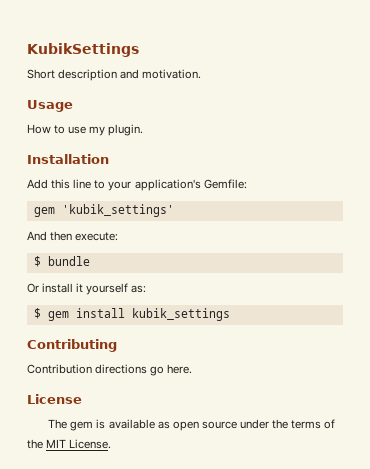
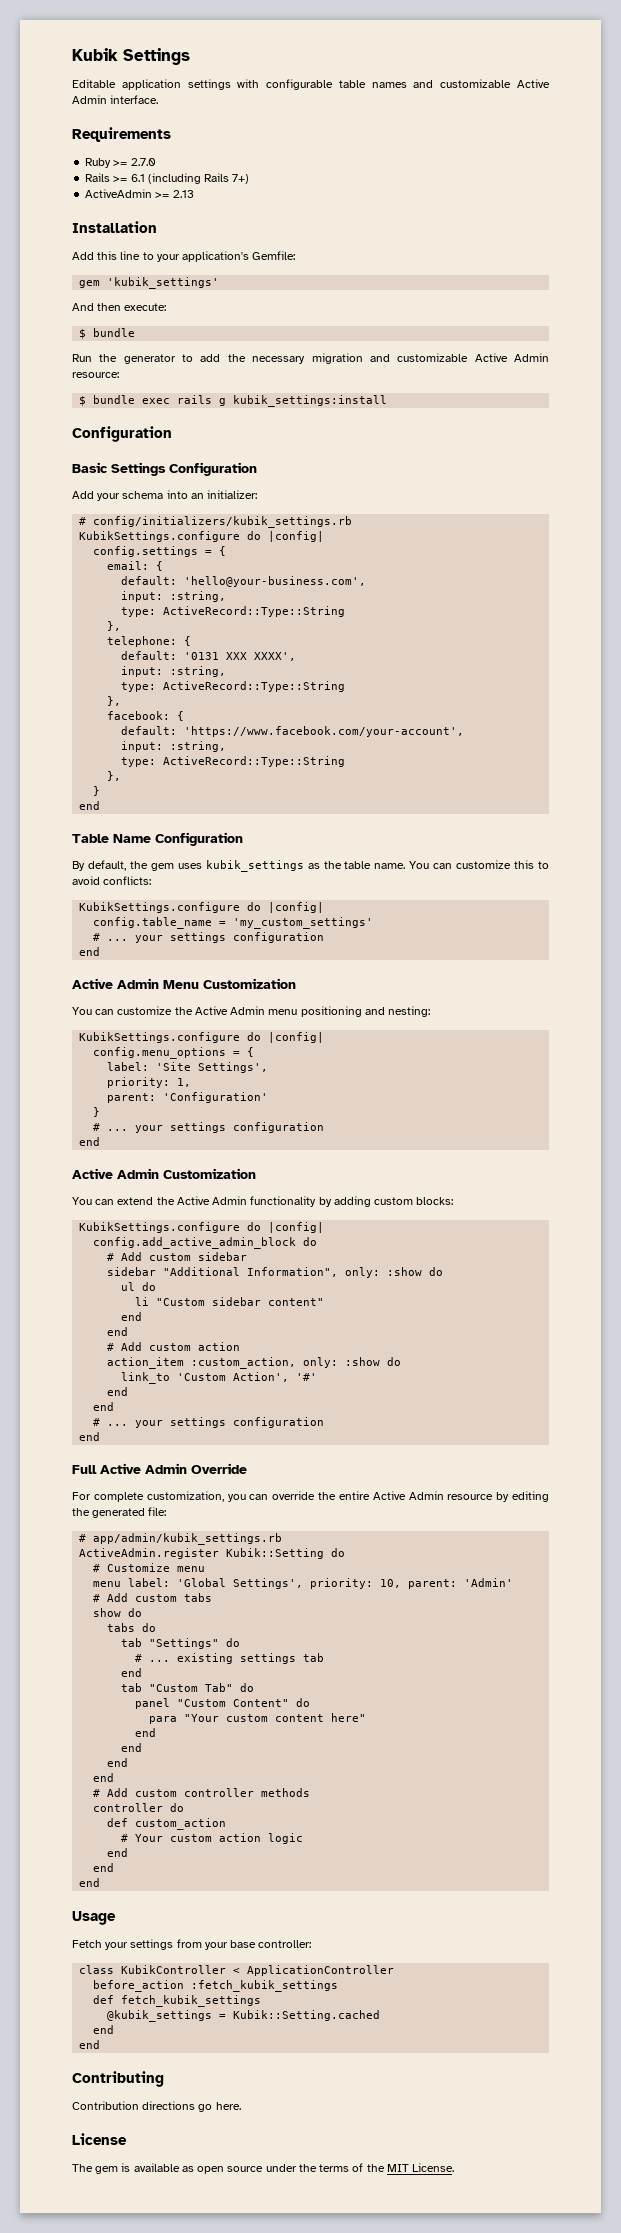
- KubikSettings
- Short description and motivation.
- Usage
- How to use my plugin.
+ Kubik Settings
+ Editable application settings with configurable table names and customizable Active Admin interface.
+ Requirements
+ Ruby >= 2.7.0
+ Rails >= 6.1 (including Rails 7+)
+ ActiveAdmin >= 2.13
- Or install it yourself as:
- $ gem install kubik_settings
+ Run the generator to add the necessary migration and customizable Active Admin resource:
+ $ bundle exec rails g kubik_settings:install
+ Configuration
+ Basic Settings Configuration
+ Add your schema into an initializer:
+ # config/initializers/kubik_settings.rb
+ KubikSettings.configure do |config|
+ config.settings = {
+ email: {
+ default: 'hello@your-business.com',
+ input: :string,
+ type: ActiveRecord::Type::String
+ },
+ telephone: {
+ default: '0131 XXX XXXX',
+ input: :string,
+ type: ActiveRecord::Type::String
+ },
+ facebook: {
+ default: 'https://www.facebook.com/your-account',
+ input: :string,
+ type: ActiveRecord::Type::String
+ },
+ }
+ end
+ Table Name Configuration
+ By default, the gem uses kubik_settings as the table name. You can customize this to avoid conflicts:
+ KubikSettings.configure do |config|
+ config.table_name = 'my_custom_settings'
+ # ... your settings configuration
+ end
+ Active Admin Menu Customization
+ You can customize the Active Admin menu positioning and nesting:
+ KubikSettings.configure do |config|
+ config.menu_options = {
+ label: 'Site Settings',
+ priority: 1,
+ parent: 'Configuration'
+ }
+ # ... your settings configuration
+ end
+ Active Admin Customization
+ You can extend the Active Admin functionality by adding custom blocks:
+ KubikSettings.configure do |config|
+ config.add_active_admin_block do
+ # Add custom sidebar
+ sidebar "Additional Information", only: :show do
+ ul do
+ li "Custom sidebar content"
+ end
+ end
+ # Add custom action
+ action_item :custom_action, only: :show do
+ link_to 'Custom Action', '#'
+ end
+ end
+ # ... your settings configuration
+ end
+ Full Active Admin Override
+ For complete customization, you can override the entire Active Admin resource by editing the generated file:
+ # app/admin/kubik_settings.rb
+ ActiveAdmin.register Kubik::Setting do
+ # Customize menu
+ menu label: 'Global Settings', priority: 10, parent: 'Admin'
+ # Add custom tabs
+ show do
+ tabs do
+ tab "Settings" do
+ # ... existing settings tab
+ end
+ tab "Custom Tab" do
+ panel "Custom Content" do
+ para "Your custom content here"
+ end
+ end
+ end
+ end
+ # Add custom controller methods
+ controller do
+ def custom_action
+ # Your custom action logic
+ end
+ end
+ end
+ Usage
+ Fetch your settings from your base controller:
+ class KubikController < ApplicationController
+ before_action :fetch_kubik_settings
+ def fetch_kubik_settings
+ @kubik_settings = Kubik::Setting.cached
+ end
+ end

